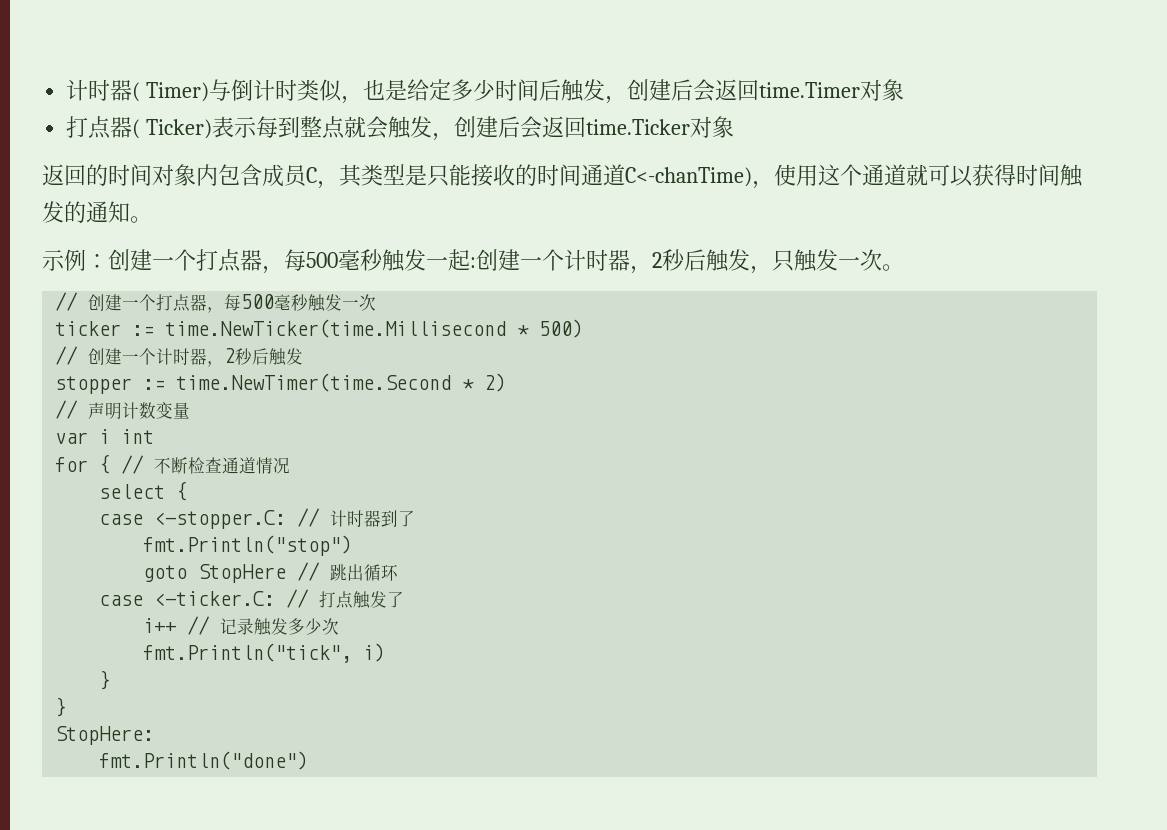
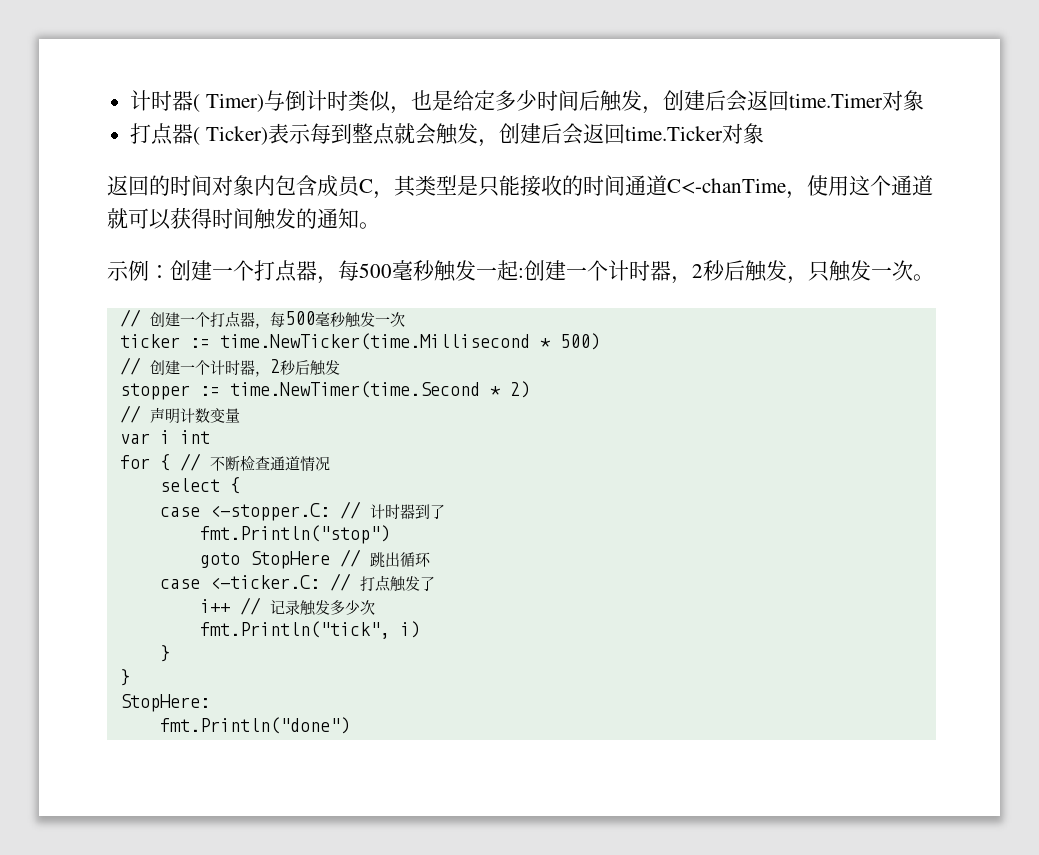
- 返回的时间对象内包含成员C，其类型是只能接收的时间通道C<-chanTime)，使用这个通道就可以获得时间触发的通知。
+ 返回的时间对象内包含成员C，其类型是只能接收的时间通道C<-chanTime，使用这个通道就可以获得时间触发的通知。

